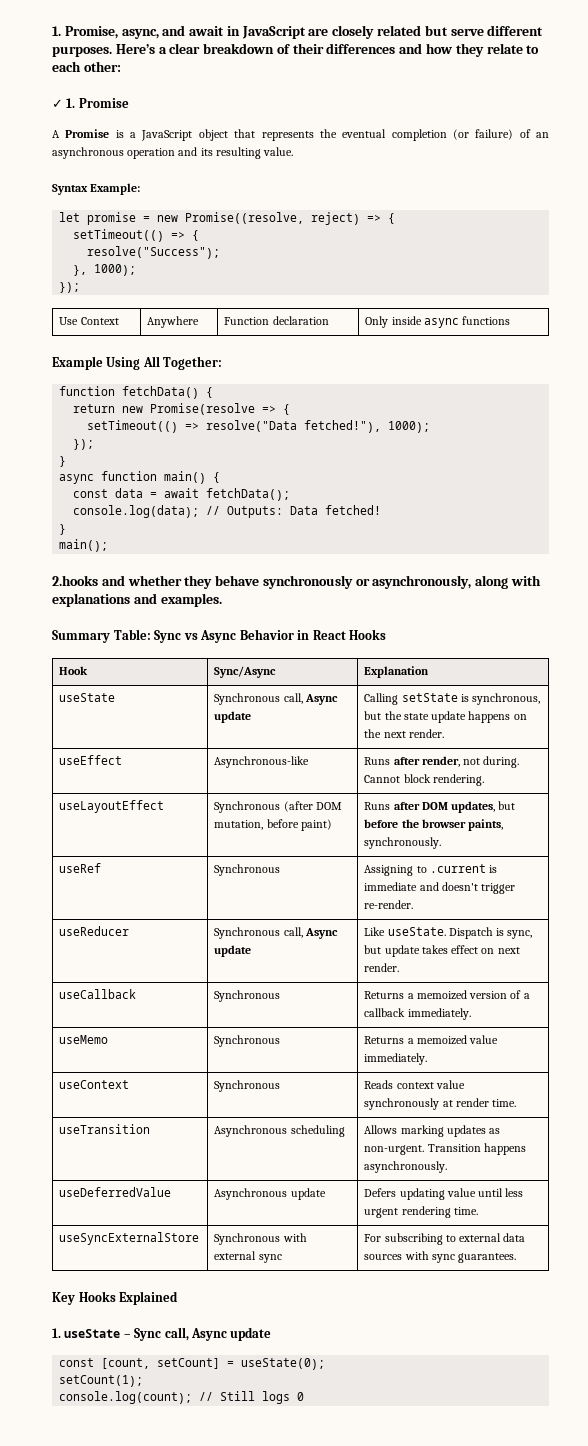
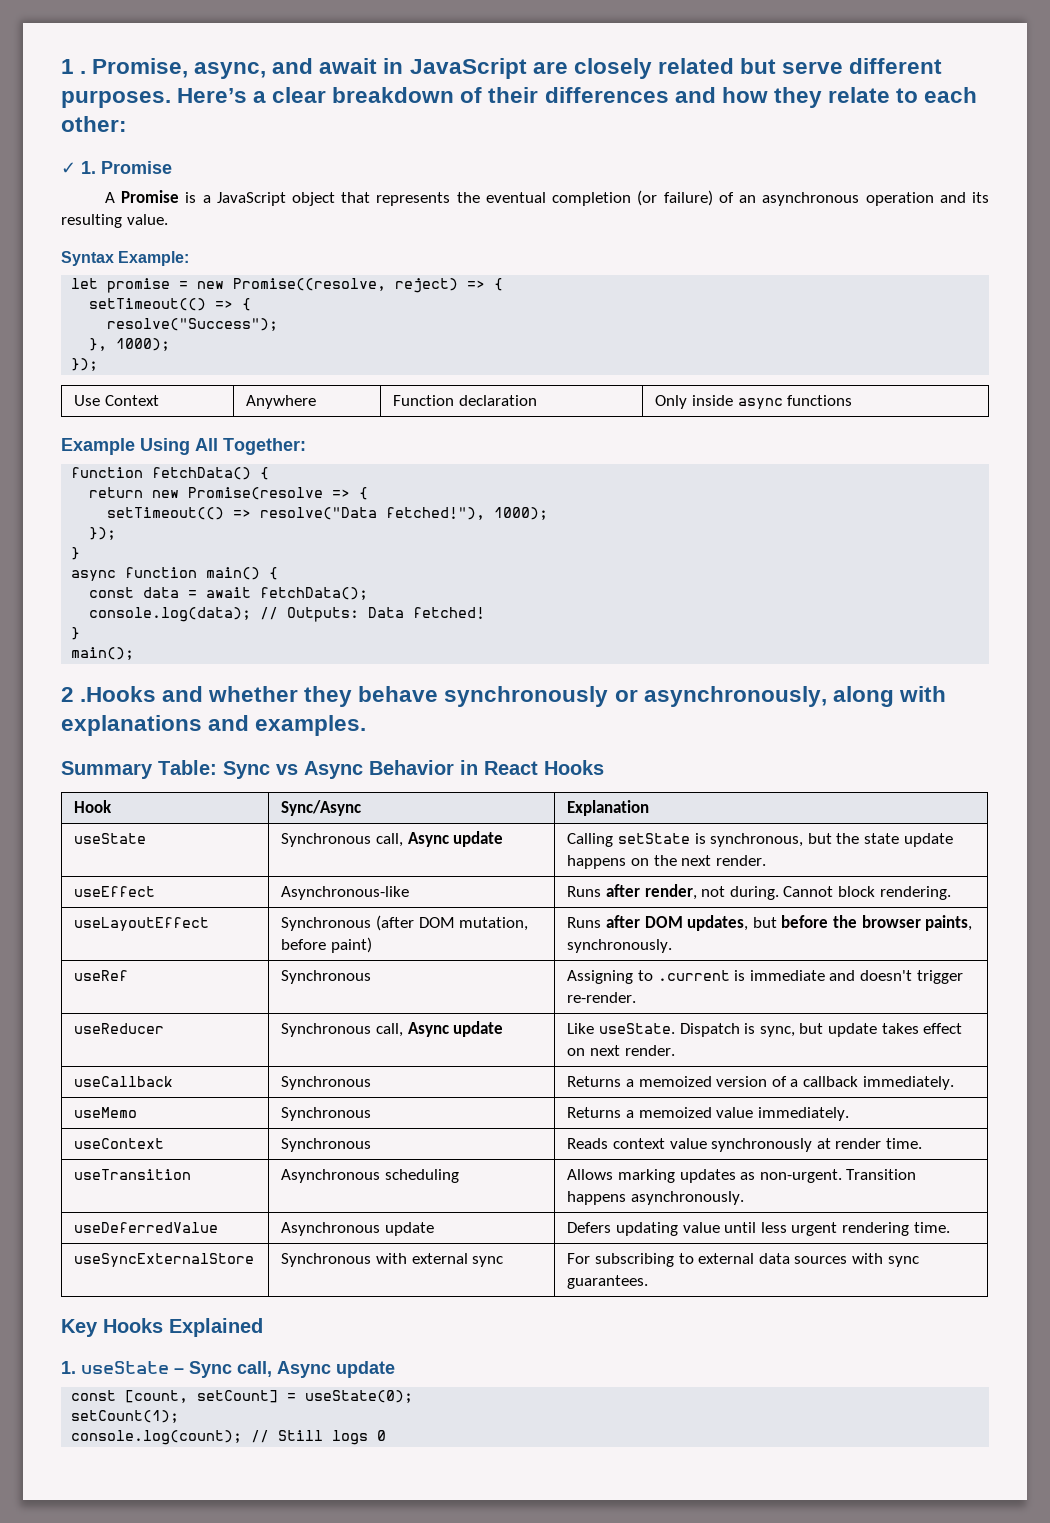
- 1. Promise, async, and await in JavaScript are closely related but serve different purposes.
+ 1 . Promise, async, and await in JavaScript are closely related but serve different purposes.
- 2.hooks and whether they behave synchronously or asynchronously, along with explanations and examples.
+ 2 .Hooks and whether they behave synchronously or asynchronously, along with explanations and examples.

